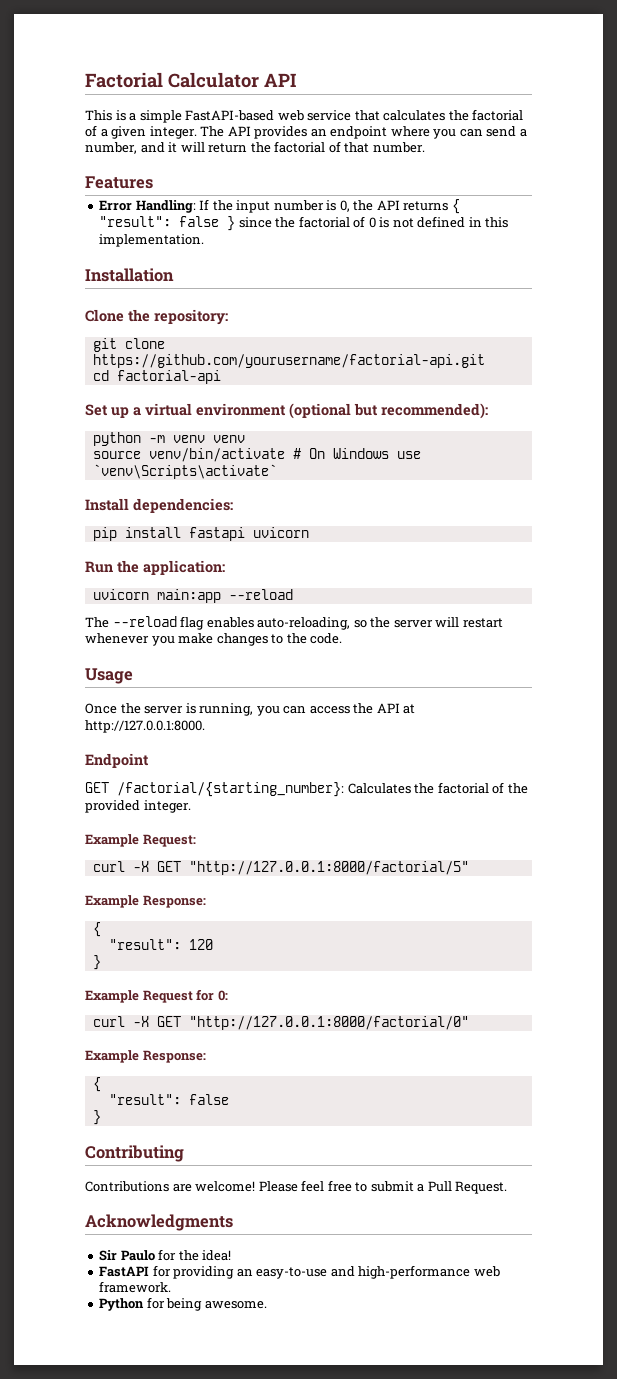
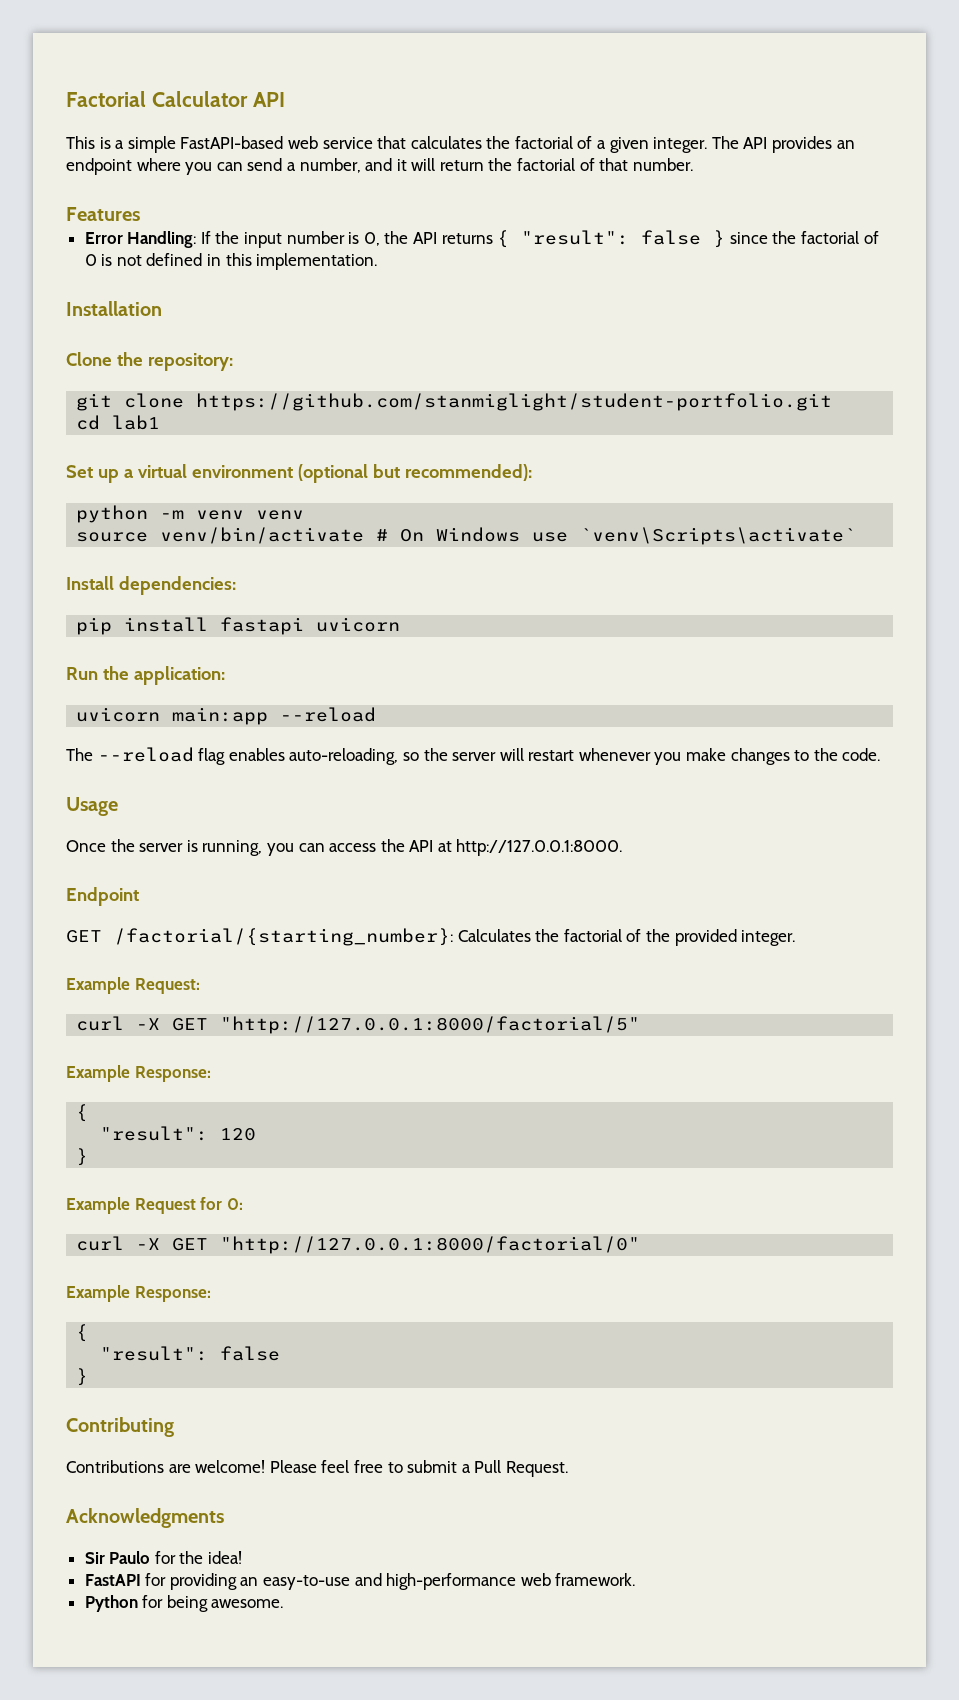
- git clone https://github.com/yourusername/factorial-api.git
+ git clone https://github.com/stanmiglight/student-portfolio.git
- cd factorial-api
+ cd lab1

